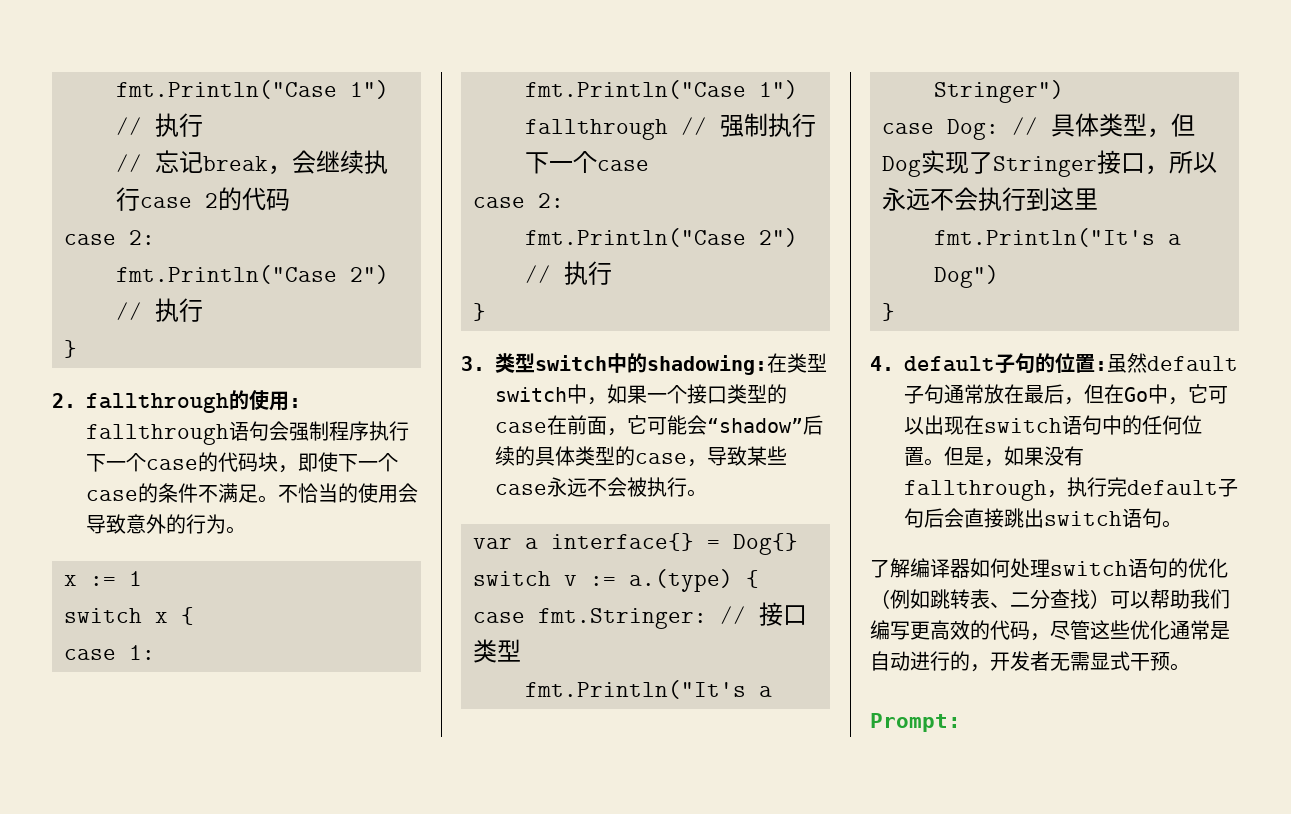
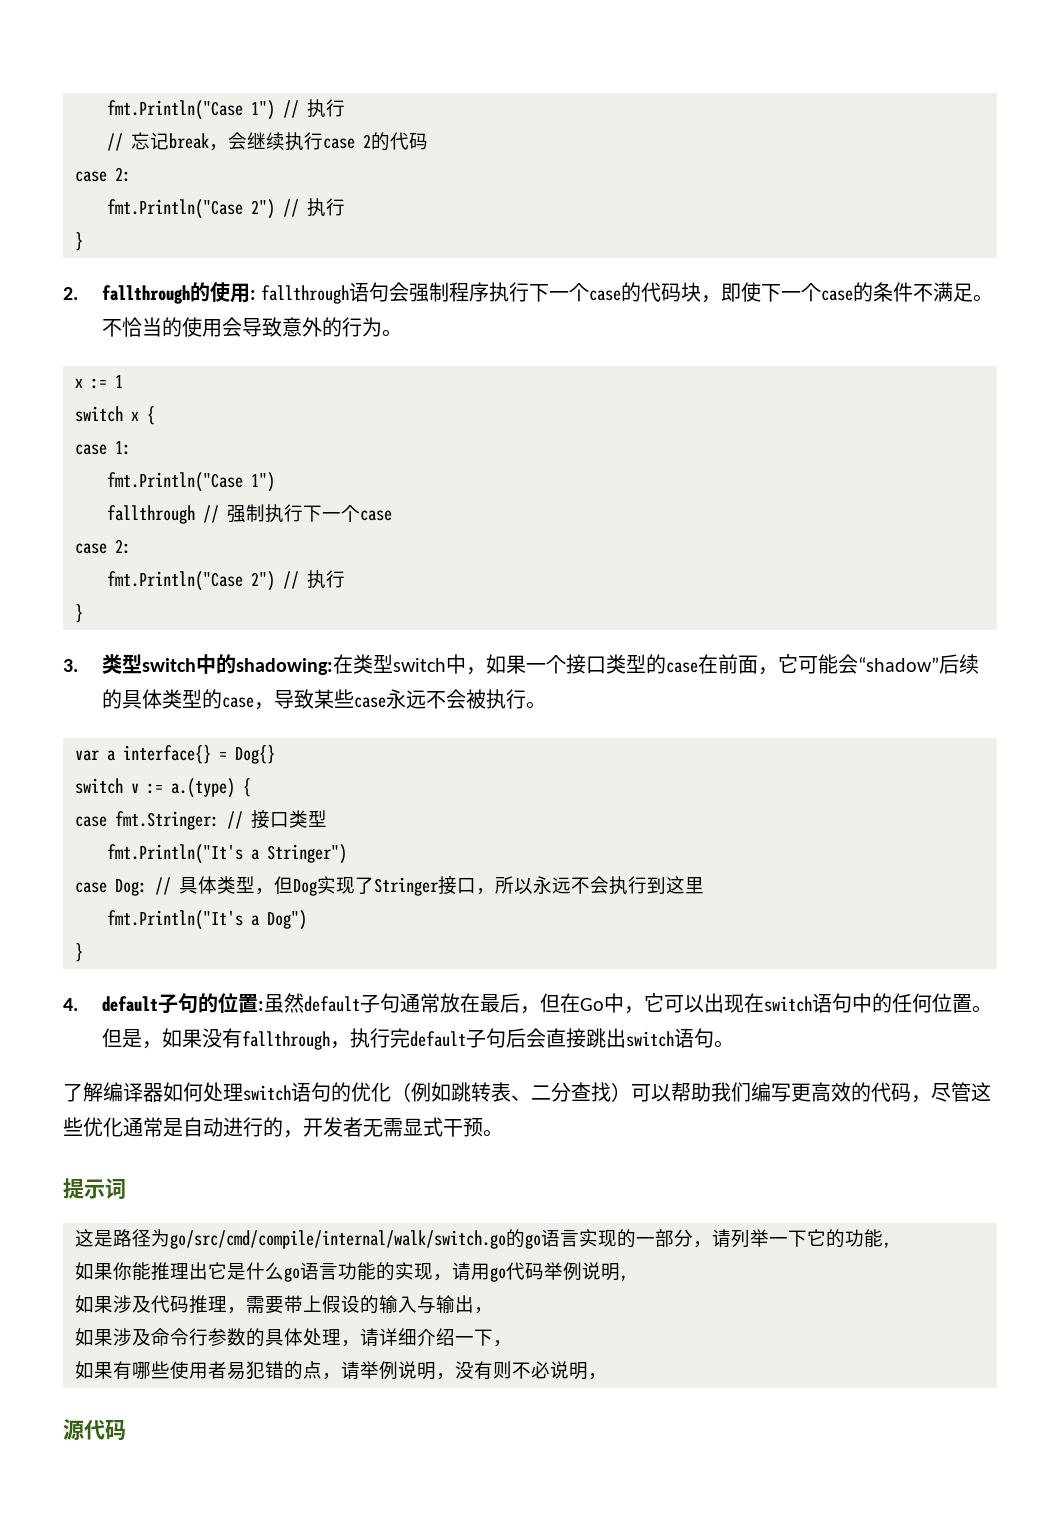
- Prompt:
+ 提示词
+ 这是路径为go/src/cmd/compile/internal/walk/switch.go的go语言实现的一部分，请列举一下它的功能,
+ 如果你能推理出它是什么go语言功能的实现，请用go代码举例说明,
+ 如果涉及代码推理，需要带上假设的输入与输出，
+ 如果涉及命令行参数的具体处理，请详细介绍一下，
+ 如果有哪些使用者易犯错的点，请举例说明，没有则不必说明，
+ 源代码

